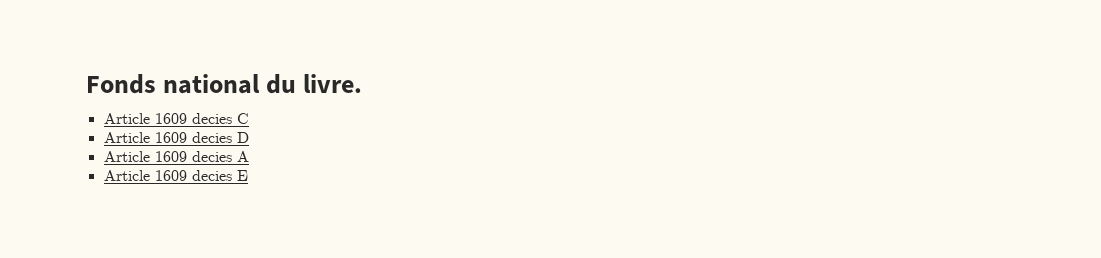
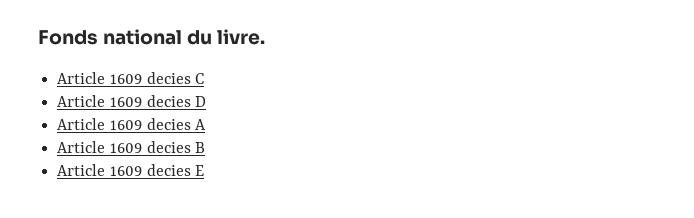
+ Article 1609 decies B

